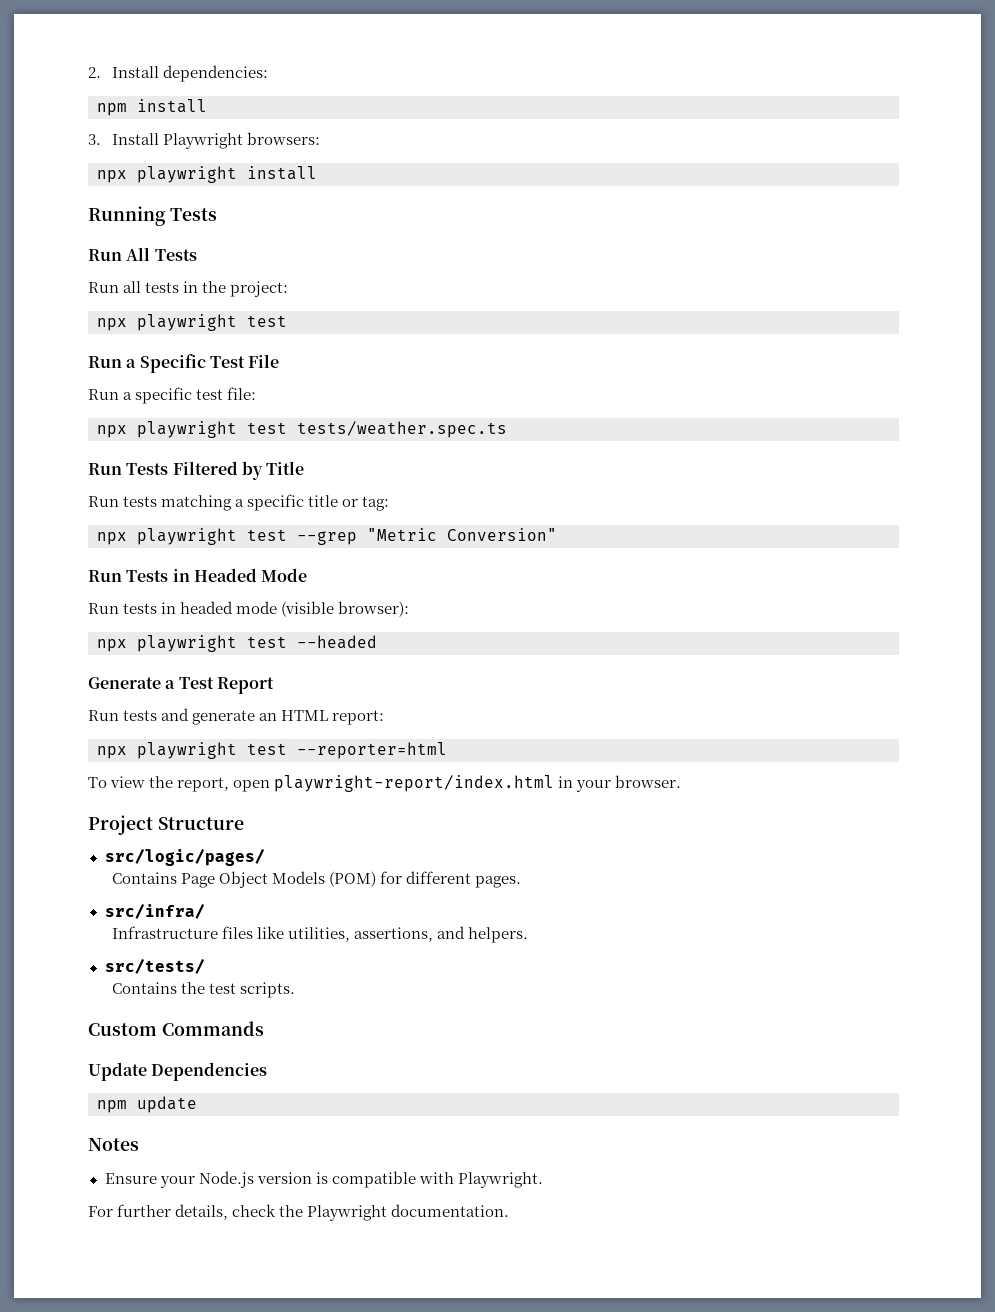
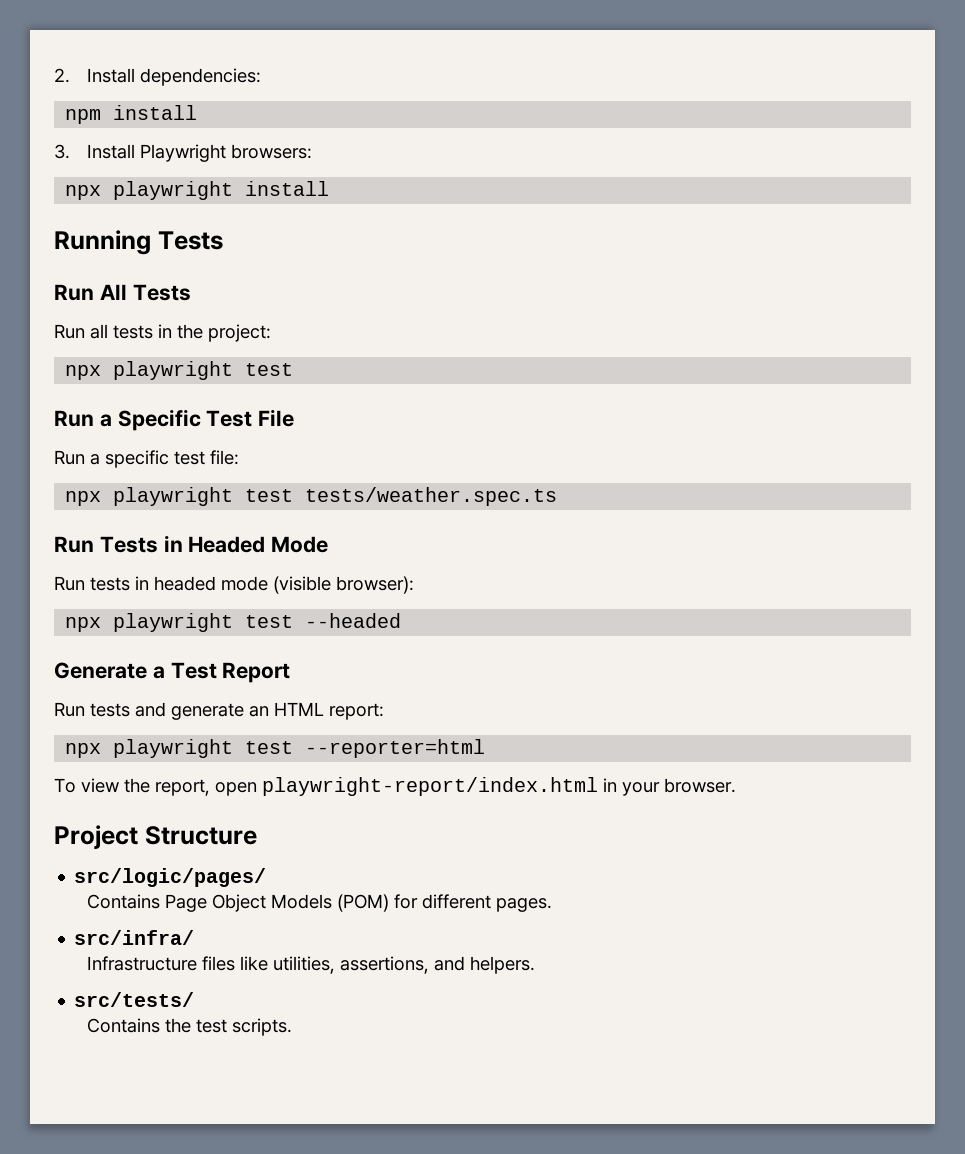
- Run Tests Filtered by Title
- Run tests matching a specific title or tag:
- npx playwright test --grep "Metric Conversion"
- Custom Commands
- Update Dependencies
- npm update
- Notes
- Ensure your Node.js version is compatible with Playwright.
- For further details, check the Playwright documentation.

